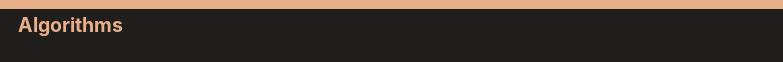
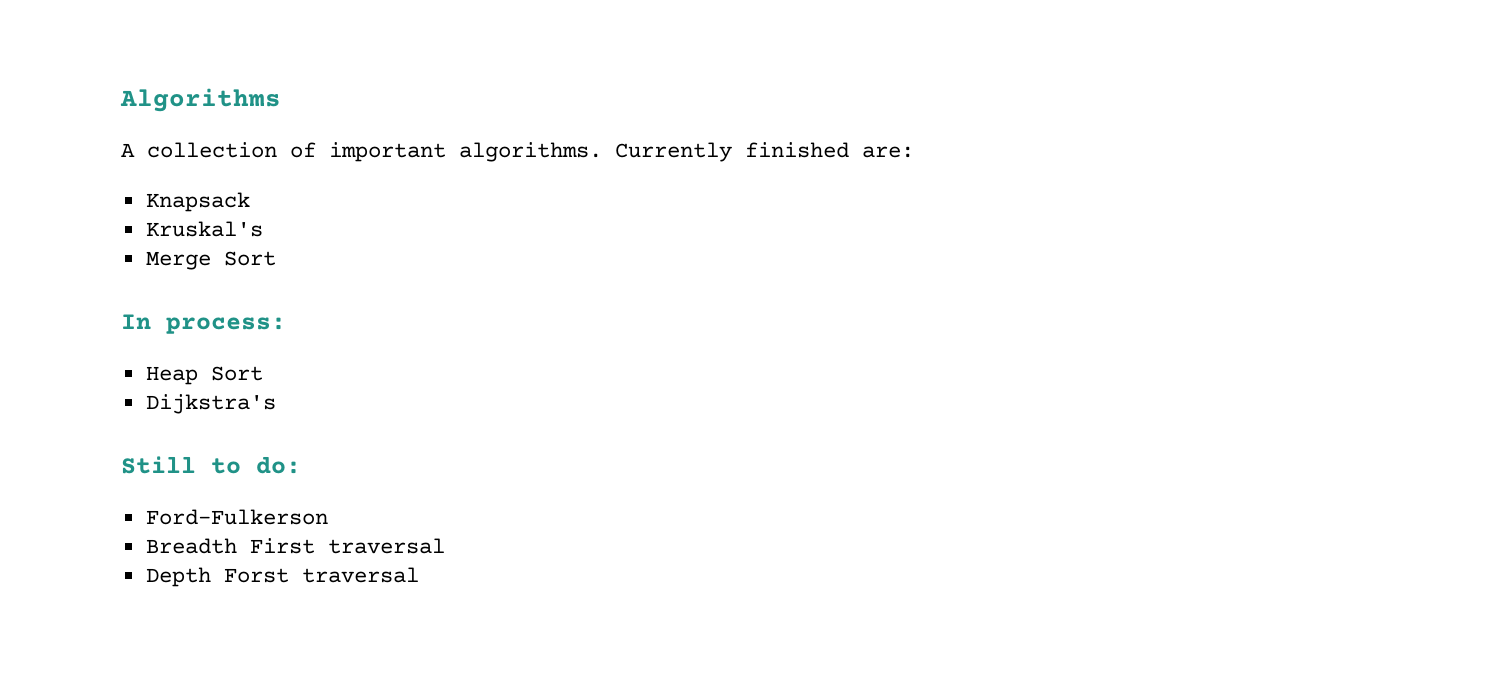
+ A collection of important algorithms. Currently finished are:
+ Knapsack
+ Kruskal's
+ Merge Sort
+ In process:
+ Heap Sort
+ Dijkstra's
+ Still to do:
+ Ford-Fulkerson
+ Breadth First traversal
+ Depth Forst traversal

